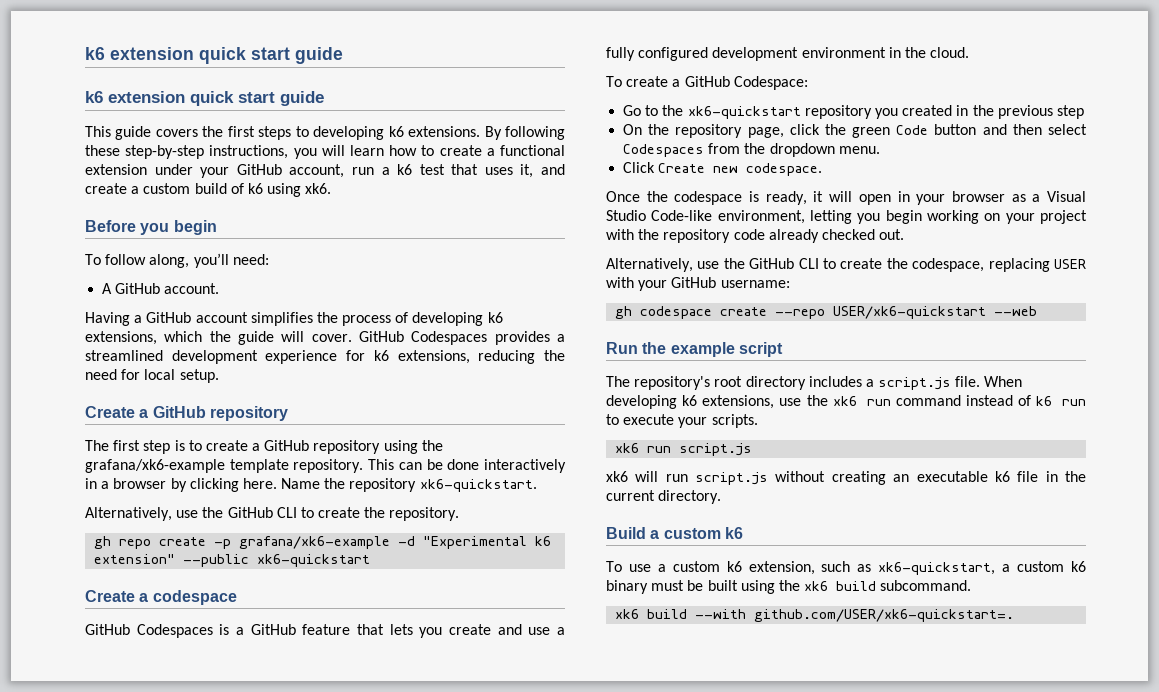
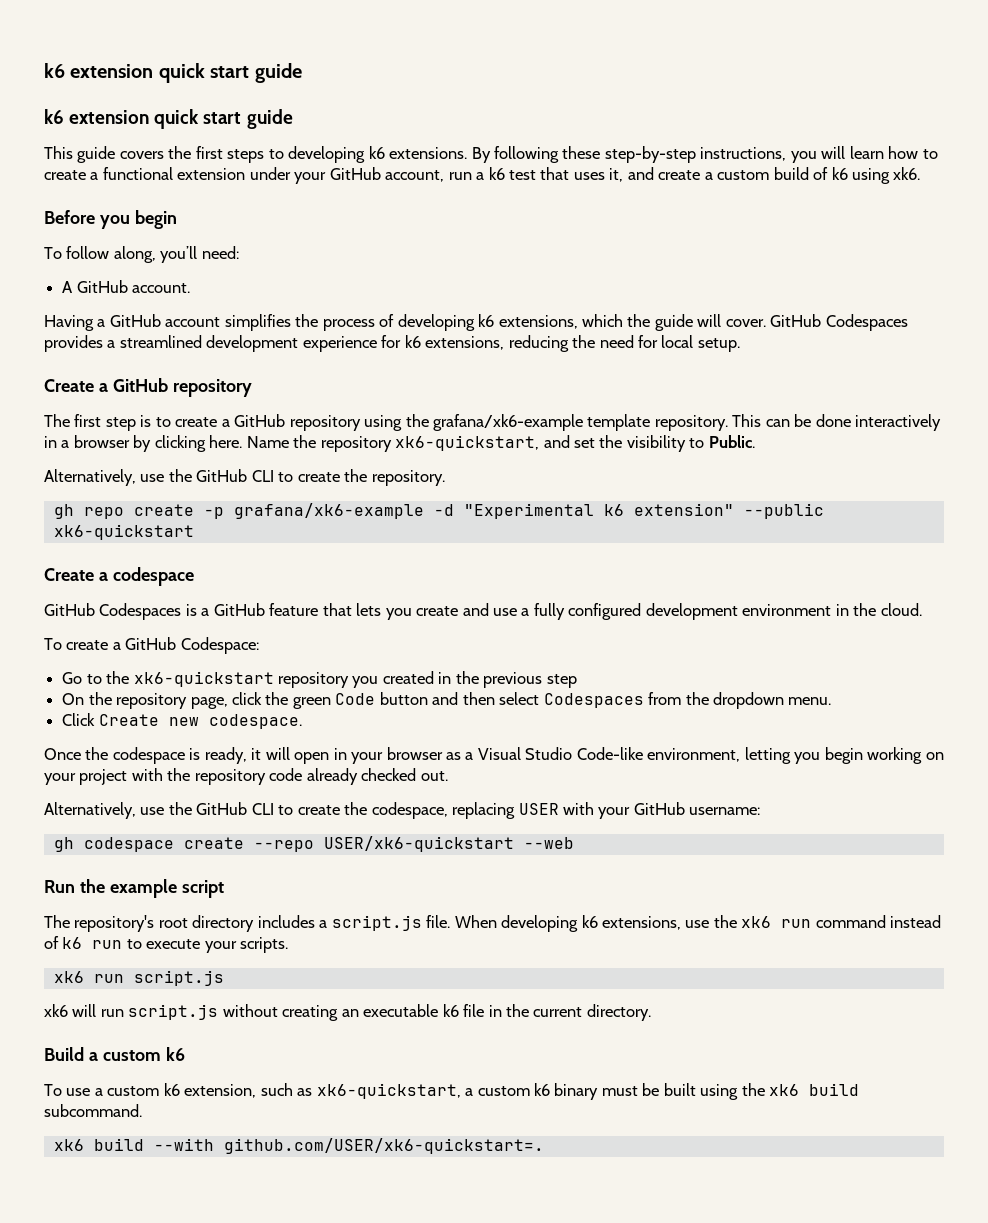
- Name the repository xk6-quickstart.
+ Name the repository xk6-quickstart, and set the visibility to Public.

